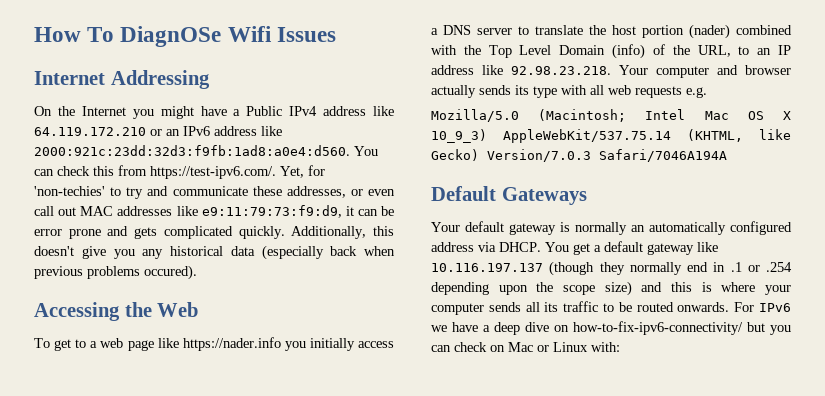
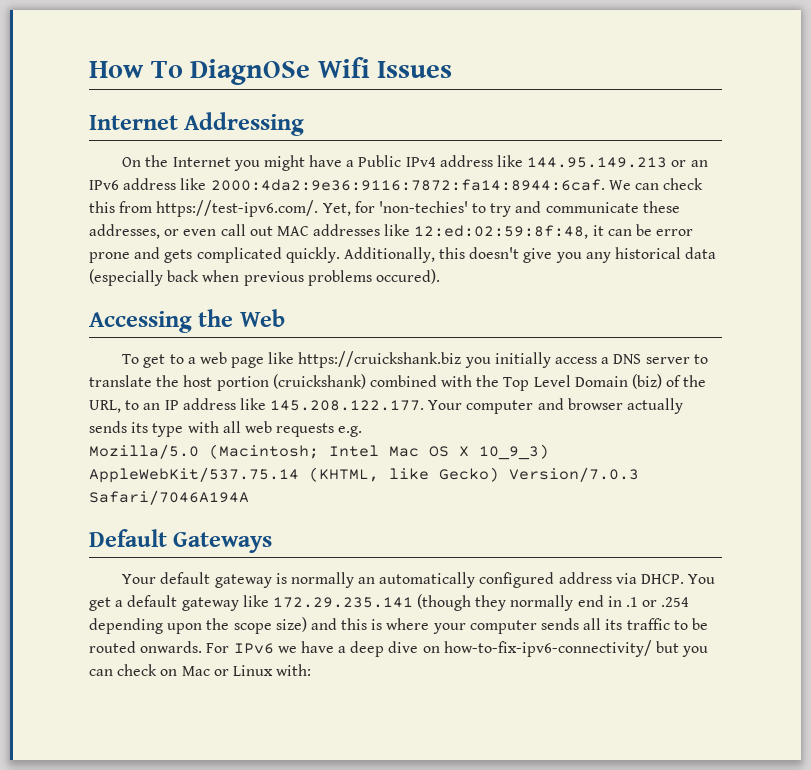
- On the Internet you might have a Public IPv4 address like 64.119.172.210 or an IPv6 address like 2000:921c:23dd:32d3:f9fb:1ad8:a0e4:d560. You can check this from https://test-ipv6.com/. Yet, for 'non-techies' to try and communicate these addresses, or even call out MAC addresses like e9:11:79:73:f9:d9, it can be error prone and gets complicated quickly.
+ On the Internet you might have a Public IPv4 address like 144.95.149.213 or an IPv6 address like 2000:4da2:9e36:9116:7872:fa14:8944:6caf. We can check this from https://test-ipv6.com/. Yet, for 'non-techies' to try and communicate these addresses, or even call out MAC addresses like 12:ed:02:59:8f:48, it can be error prone and gets complicated quickly.
- To get to a web page like https://nader.info you initially access a DNS server to translate the host portion (nader) combined with the Top Level Domain (info) of the URL, to an IP address like 92.98.23.218. Your computer and browser actually sends its type with all web requests e.g.
+ To get to a web page like https://cruickshank.biz you initially access a DNS server to translate the host portion (cruickshank) combined with the Top Level Domain (biz) of the URL, to an IP address like 145.208.122.177. Your computer and browser actually sends its type with all web requests e.g.
- You get a default gateway like 10.116.197.137 (though they normally end in .1 or .254 depending upon the scope size) and this is where your computer sends all its traffic to be routed onwards.
+ You get a default gateway like 172.29.235.141 (though they normally end in .1 or .254 depending upon the scope size) and this is where your computer sends all its traffic to be routed onwards.

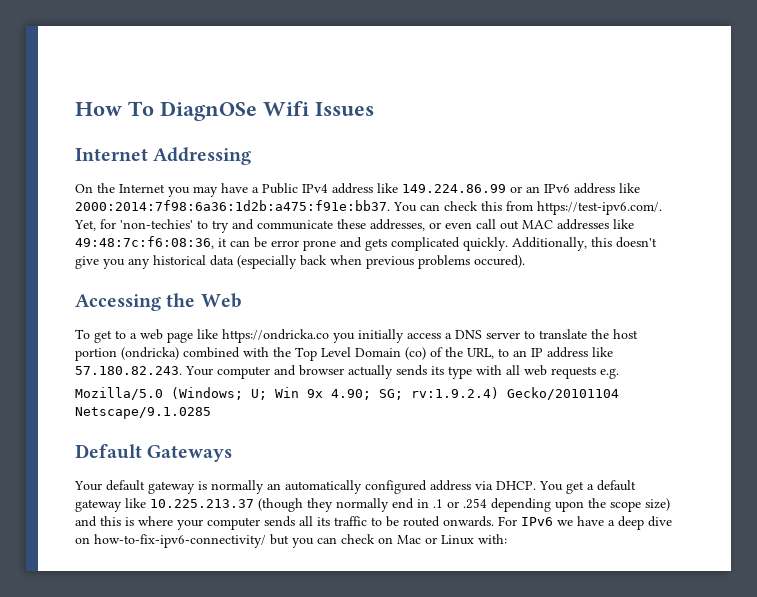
- On the Internet you might have a Public IPv4 address like 144.95.149.213 or an IPv6 address like 2000:4da2:9e36:9116:7872:fa14:8944:6caf. We can check this from https://test-ipv6.com/. Yet, for 'non-techies' to try and communicate these addresses, or even call out MAC addresses like 12:ed:02:59:8f:48, it can be error prone and gets complicated quickly.
+ On the Internet you may have a Public IPv4 address like 149.224.86.99 or an IPv6 address like 2000:2014:7f98:6a36:1d2b:a475:f91e:bb37. You can check this from https://test-ipv6.com/. Yet, for 'non-techies' to try and communicate these addresses, or even call out MAC addresses like 49:48:7c:f6:08:36, it can be error prone and gets complicated quickly.
- To get to a web page like https://cruickshank.biz you initially access a DNS server to translate the host portion (cruickshank) combined with the Top Level Domain (biz) of the URL, to an IP address like 145.208.122.177. Your computer and browser actually sends its type with all web requests e.g.
+ To get to a web page like https://ondricka.co you initially access a DNS server to translate the host portion (ondricka) combined with the Top Level Domain (co) of the URL, to an IP address like 57.180.82.243. Your computer and browser actually sends its type with all web requests e.g.
- Mozilla/5.0 (Macintosh; Intel Mac OS X 10_9_3) AppleWebKit/537.75.14 (KHTML, like Gecko) Version/7.0.3 Safari/7046A194A
+ Mozilla/5.0 (Windows; U; Win 9x 4.90; SG; rv:1.9.2.4) Gecko/20101104 Netscape/9.1.0285
- You get a default gateway like 172.29.235.141 (though they normally end in .1 or .254 depending upon the scope size) and this is where your computer sends all its traffic to be routed onwards.
+ You get a default gateway like 10.225.213.37 (though they normally end in .1 or .254 depending upon the scope size) and this is where your computer sends all its traffic to be routed onwards.

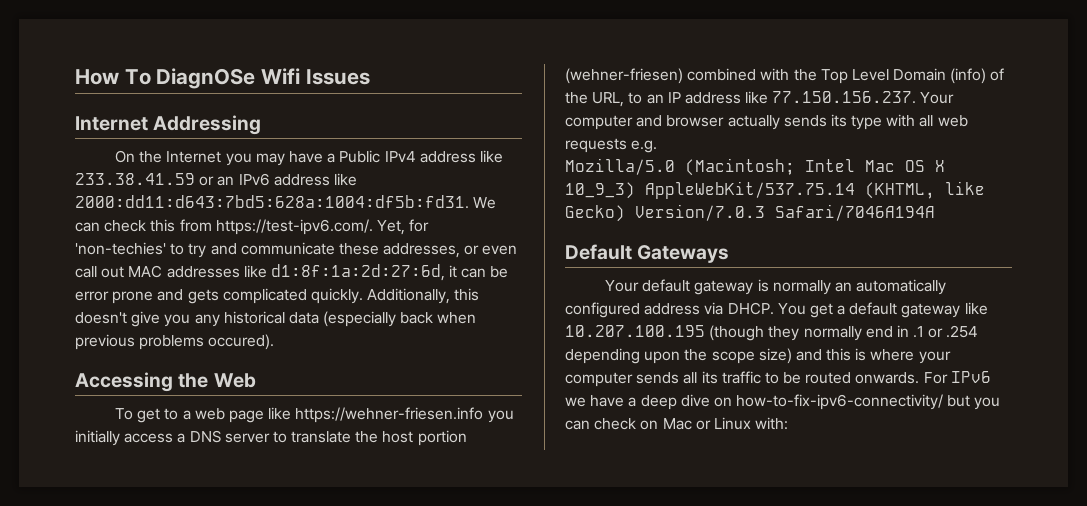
- On the Internet you may have a Public IPv4 address like 149.224.86.99 or an IPv6 address like 2000:2014:7f98:6a36:1d2b:a475:f91e:bb37. You can check this from https://test-ipv6.com/. Yet, for 'non-techies' to try and communicate these addresses, or even call out MAC addresses like 49:48:7c:f6:08:36, it can be error prone and gets complicated quickly.
+ On the Internet you may have a Public IPv4 address like 233.38.41.59 or an IPv6 address like 2000:dd11:d643:7bd5:628a:1004:df5b:fd31. We can check this from https://test-ipv6.com/. Yet, for 'non-techies' to try and communicate these addresses, or even call out MAC addresses like d1:8f:1a:2d:27:6d, it can be error prone and gets complicated quickly.
- To get to a web page like https://ondricka.co you initially access a DNS server to translate the host portion (ondricka) combined with the Top Level Domain (co) of the URL, to an IP address like 57.180.82.243. Your computer and browser actually sends its type with all web requests e.g.
+ To get to a web page like https://wehner-friesen.info you initially access a DNS server to translate the host portion (wehner-friesen) combined with the Top Level Domain (info) of the URL, to an IP address like 77.150.156.237. Your computer and browser actually sends its type with all web requests e.g.
- Mozilla/5.0 (Windows; U; Win 9x 4.90; SG; rv:1.9.2.4) Gecko/20101104 Netscape/9.1.0285
+ Mozilla/5.0 (Macintosh; Intel Mac OS X 10_9_3) AppleWebKit/537.75.14 (KHTML, like Gecko) Version/7.0.3 Safari/7046A194A
- You get a default gateway like 10.225.213.37 (though they normally end in .1 or .254 depending upon the scope size) and this is where your computer sends all its traffic to be routed onwards.
+ You get a default gateway like 10.207.100.195 (though they normally end in .1 or .254 depending upon the scope size) and this is where your computer sends all its traffic to be routed onwards.

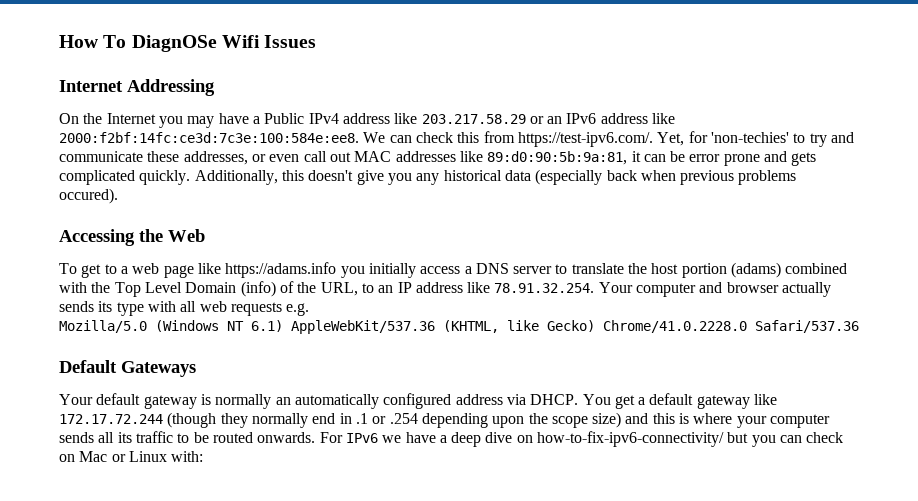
- On the Internet you may have a Public IPv4 address like 233.38.41.59 or an IPv6 address like 2000:dd11:d643:7bd5:628a:1004:df5b:fd31.
+ On the Internet you may have a Public IPv4 address like 203.217.58.29 or an IPv6 address like 2000:f2bf:14fc:ce3d:7c3e:100:584e:ee8.
- We can check this from https://test-ipv6.com/. Yet, for 'non-techies' to try and communicate these addresses, or even call out MAC addresses like d1:8f:1a:2d:27:6d, it can be error prone and gets complicated quickly.
+ We can check this from https://test-ipv6.com/. Yet, for 'non-techies' to try and communicate these addresses, or even call out MAC addresses like 89:d0:90:5b:9a:81, it can be error prone and gets complicated quickly.
- To get to a web page like https://wehner-friesen.info you initially access a DNS server to translate the host portion (wehner-friesen) combined with the Top Level Domain (info) of the URL, to an IP address like 77.150.156.237. Your computer and browser actually sends its type with all web requests e.g.
+ To get to a web page like https://adams.info you initially access a DNS server to translate the host portion (adams) combined with the Top Level Domain (info) of the URL, to an IP address like 78.91.32.254. Your computer and browser actually sends its type with all web requests e.g.
- Mozilla/5.0 (Macintosh; Intel Mac OS X 10_9_3) AppleWebKit/537.75.14 (KHTML, like Gecko) Version/7.0.3 Safari/7046A194A
+ Mozilla/5.0 (Windows NT 6.1) AppleWebKit/537.36 (KHTML, like Gecko) Chrome/41.0.2228.0 Safari/537.36
- You get a default gateway like 10.207.100.195 (though they normally end in .1 or .254 depending upon the scope size) and this is where your computer sends all its traffic to be routed onwards.
+ You get a default gateway like 172.17.72.244 (though they normally end in .1 or .254 depending upon the scope size) and this is where your computer sends all its traffic to be routed onwards.

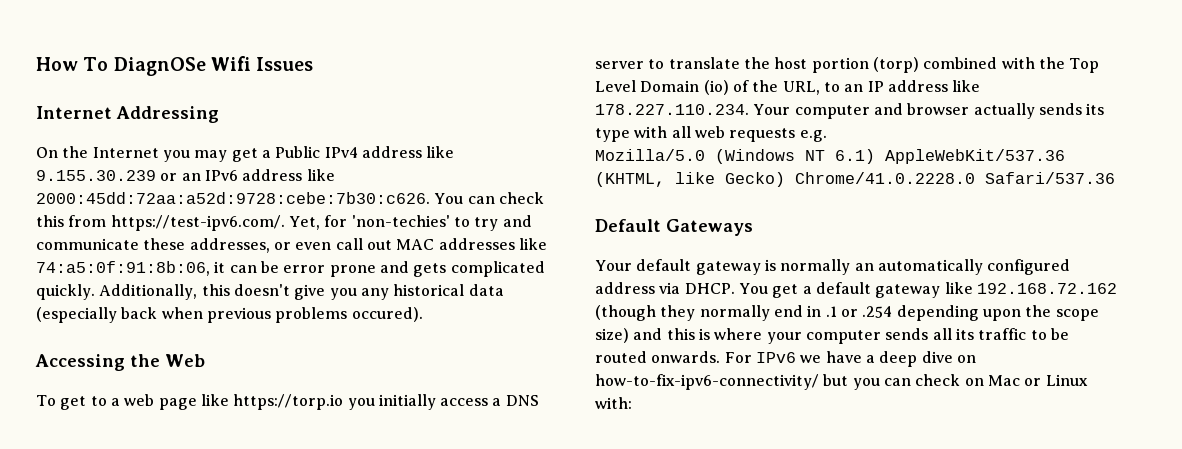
- On the Internet you may have a Public IPv4 address like 203.217.58.29 or an IPv6 address like 2000:f2bf:14fc:ce3d:7c3e:100:584e:ee8. We can check this from https://test-ipv6.com/. Yet, for 'non-techies' to try and communicate these addresses, or even call out MAC addresses like 89:d0:90:5b:9a:81, it can be error prone and gets complicated quickly.
+ On the Internet you may get a Public IPv4 address like 9.155.30.239 or an IPv6 address like 2000:45dd:72aa:a52d:9728:cebe:7b30:c626. You can check this from https://test-ipv6.com/. Yet, for 'non-techies' to try and communicate these addresses, or even call out MAC addresses like 74:a5:0f:91:8b:06, it can be error prone and gets complicated quickly.
- To get to a web page like https://adams.info you initially access a DNS server to translate the host portion (adams) combined with the Top Level Domain (info) of the URL, to an IP address like 78.91.32.254. Your computer and browser actually sends its type with all web requests e.g.
+ To get to a web page like https://torp.io you initially access a DNS server to translate the host portion (torp) combined with the Top Level Domain (io) of the URL, to an IP address like 178.227.110.234. Your computer and browser actually sends its type with all web requests e.g.
- You get a default gateway like 172.17.72.244 (though they normally end in .1 or .254 depending upon the scope size) and this is where your computer sends all its traffic to be routed onwards.
+ You get a default gateway like 192.168.72.162 (though they normally end in .1 or .254 depending upon the scope size) and this is where your computer sends all its traffic to be routed onwards.

